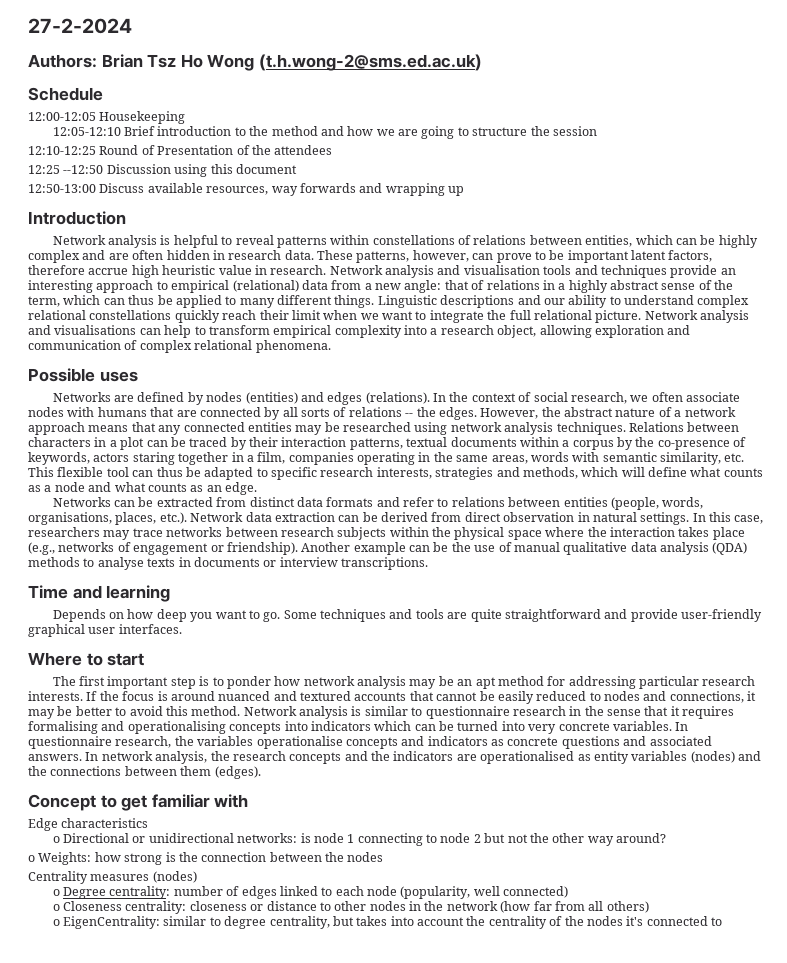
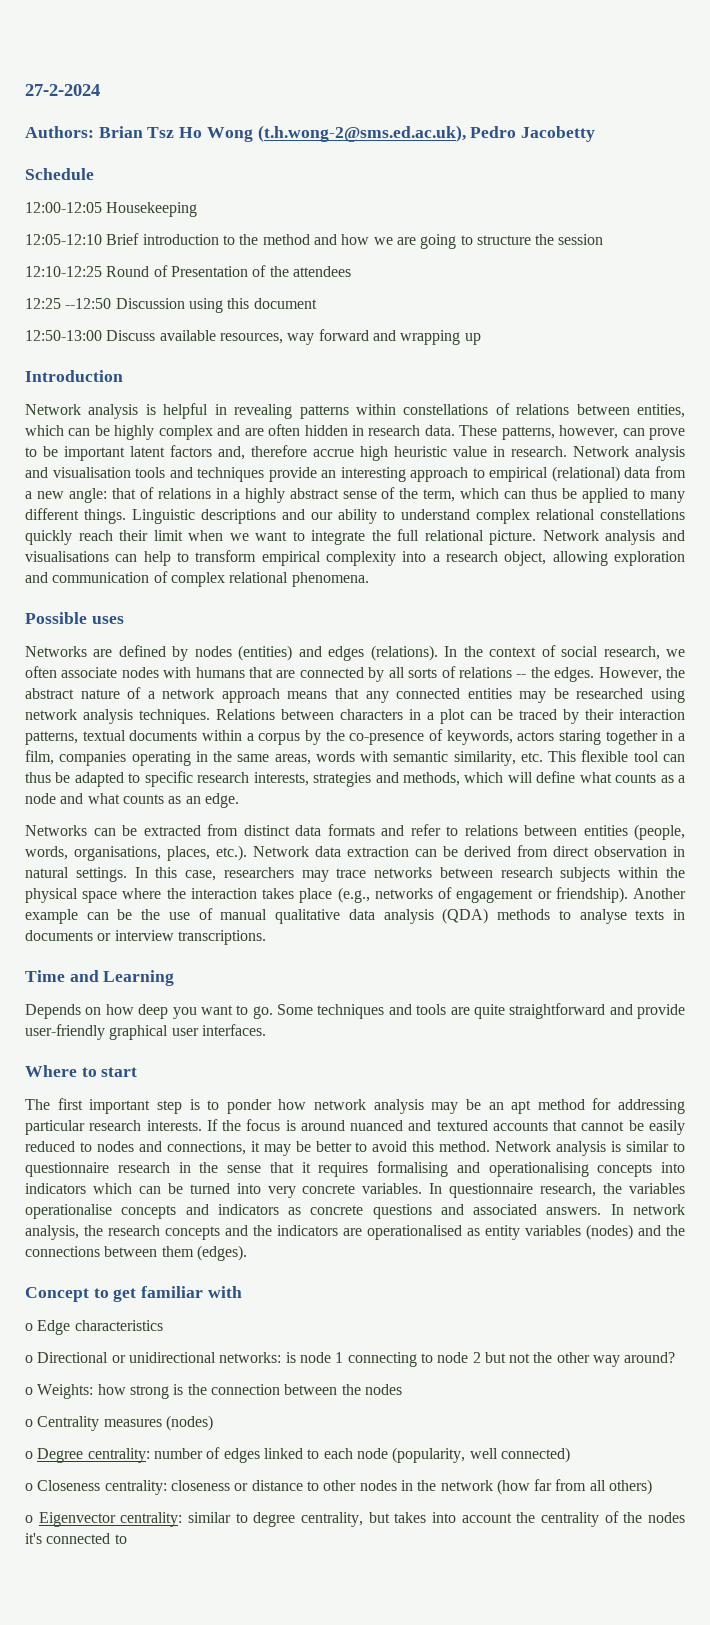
- Authors: Brian Tsz Ho Wong (t.h.wong-2@sms.ed.ac.uk)
+ Authors: Brian Tsz Ho Wong (t.h.wong-2@sms.ed.ac.uk), Pedro Jacobetty
- 12:50-13:00 Discuss available resources, way forwards and wrapping up
+ 12:50-13:00 Discuss available resources, way forward and wrapping up
- Network analysis is helpful to reveal patterns within constellations of relations between entities, which can be highly complex and are often hidden in research data.
+ Network analysis is helpful in revealing patterns within constellations of relations between entities, which can be highly complex and are often hidden in research data.
- These patterns, however, can prove to be important latent factors, therefore accrue high heuristic value in research.
+ These patterns, however, can prove to be important latent factors and, therefore accrue high heuristic value in research.
- Time and learning
+ Time and Learning
- Edge characteristics
+ o Edge characteristics
- Centrality measures (nodes)
+ o Centrality measures (nodes)
- o EigenCentrality: similar to degree centrality, but takes into account the centrality of the nodes it's connected to
+ o Eigenvector centrality: similar to degree centrality, but takes into account the centrality of the nodes it's connected to

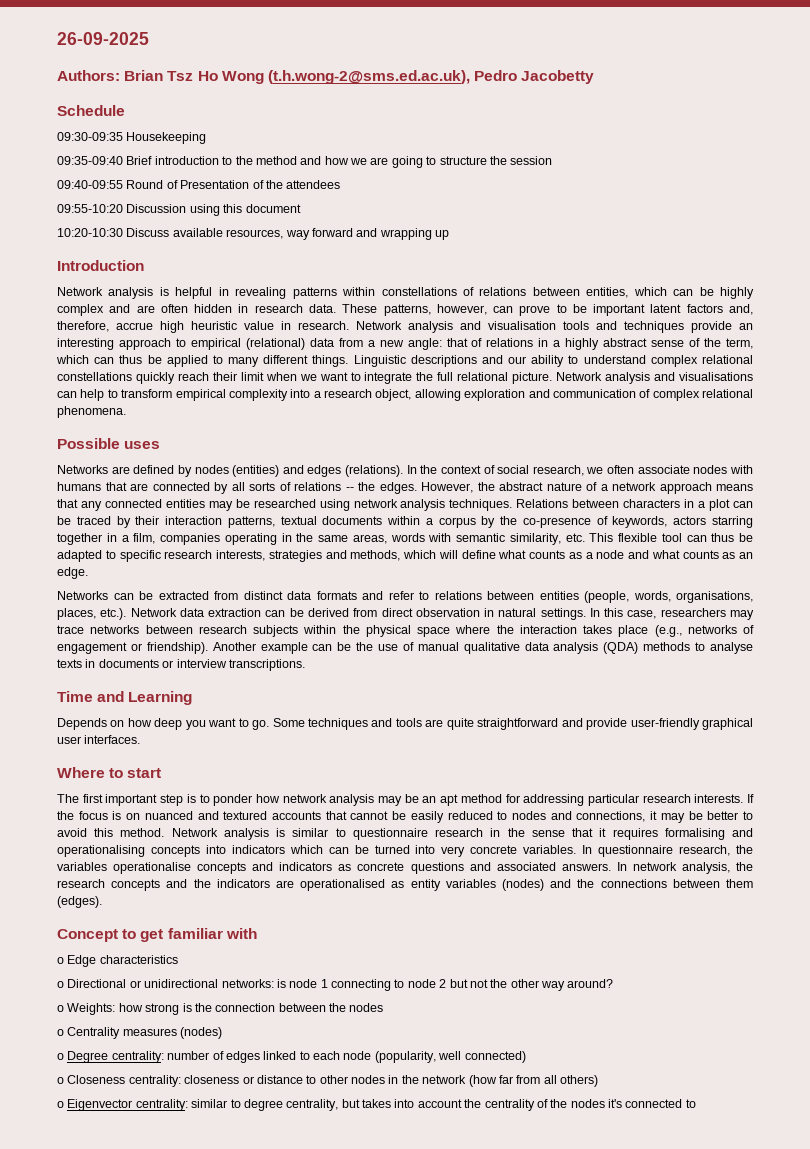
- 27-2-2024
+ 26-09-2025
- 12:00-12:05 Housekeeping
+ 09:30-09:35 Housekeeping
- 12:05-12:10 Brief introduction to the method and how we are going to structure the session
+ 09:35-09:40 Brief introduction to the method and how we are going to structure the session
- 12:10-12:25 Round of Presentation of the attendees
+ 09:40-09:55 Round of Presentation of the attendees
- 12:25 --12:50 Discussion using this document
+ 09:55-10:20 Discussion using this document
- 12:50-13:00 Discuss available resources, way forward and wrapping up
+ 10:20-10:30 Discuss available resources, way forward and wrapping up
- These patterns, however, can prove to be important latent factors and, therefore accrue high heuristic value in research.
+ These patterns, however, can prove to be important latent factors and, therefore, accrue high heuristic value in research.
- Relations between characters in a plot can be traced by their interaction patterns, textual documents within a corpus by the co-presence of keywords, actors staring together in a film, companies operating in the same areas, words with semantic similarity, etc. This flexible tool can thus be adapted to specific research interests, strategies and methods, which will define what counts as a node and what counts as an edge.
+ Relations between characters in a plot can be traced by their interaction patterns, textual documents within a corpus by the co-presence of keywords, actors starring together in a film, companies operating in the same areas, words with semantic similarity, etc. This flexible tool can thus be adapted to specific research interests, strategies and methods, which will define what counts as a node and what counts as an edge.
- If the focus is around nuanced and textured accounts that cannot be easily reduced to nodes and connections, it may be better to avoid this method.
+ If the focus is on nuanced and textured accounts that cannot be easily reduced to nodes and connections, it may be better to avoid this method.

